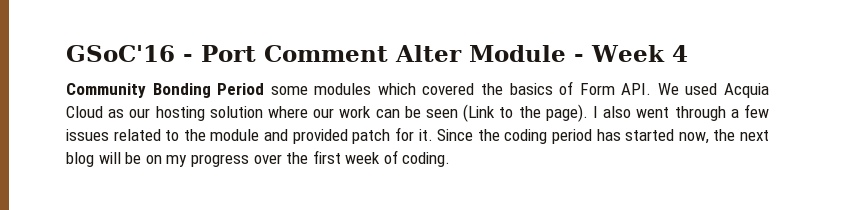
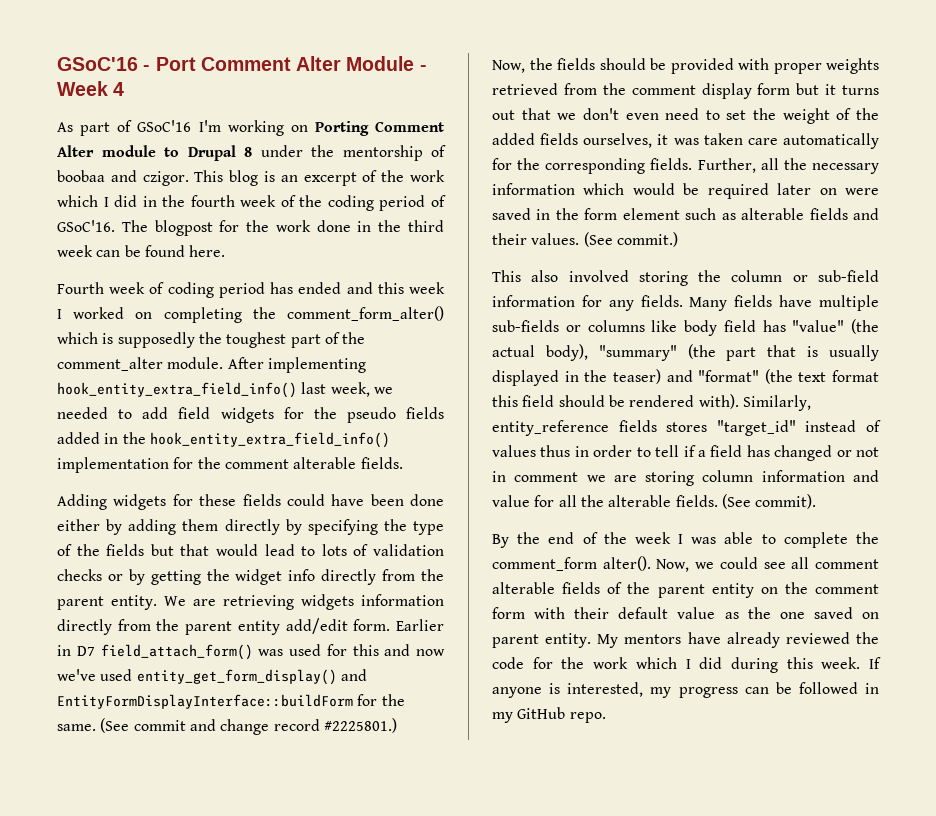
- Community Bonding Period some modules which covered the basics of Form API. We used Acquia Cloud as our hosting solution where our work can be seen (Link to the page). I also went through a few issues related to the module and provided patch for it. Since the coding period has started now, the next blog will be on my progress over the first week of coding.
+ As part of GSoC'16 I'm working on Porting Comment Alter module to Drupal 8 under the mentorship of boobaa and czigor. This blog is an excerpt of the work which I did in the fourth week of the coding period of GSoC'16. The blogpost for the work done in the third week can be found here.
+ Fourth week of coding period has ended and this week I worked on completing the comment_form_alter() which is supposedly the toughest part of the comment_alter module. After implementing hook_entity_extra_field_info() last week, we needed to add field widgets for the pseudo fields added in the hook_entity_extra_field_info() implementation for the comment alterable fields.
+ Adding widgets for these fields could have been done either by adding them directly by specifying the type of the fields but that would lead to lots of validation checks or by getting the widget info directly from the parent entity. We are retrieving widgets information directly from the parent entity add/edit form. Earlier in D7 field_attach_form() was used for this and now we've used entity_get_form_display() and EntityFormDisplayInterface::buildForm for the same. (See commit and change record #2225801.)
+ Now, the fields should be provided with proper weights retrieved from the comment display form but it turns out that we don't even need to set the weight of the added fields ourselves, it was taken care automatically for the corresponding fields. Further, all the necessary information which would be required later on were saved in the form element such as alterable fields and their values. (See commit.)
+ This also involved storing the column or sub-field information for any fields. Many fields have multiple sub-fields or columns like body field has "value" (the actual body), "summary" (the part that is usually displayed in the teaser) and "format" (the text format this field should be rendered with). Similarly, entity_reference fields stores "target_id" instead of values thus in order to tell if a field has changed or not in comment we are storing column information and value for all the alterable fields. (See commit).
+ By the end of the week I was able to complete the comment_form alter(). Now, we could see all comment alterable fields of the parent entity on the comment form with their default value as the one saved on parent entity. My mentors have already reviewed the code for the work which I did during this week. If anyone is interested, my progress can be followed in my GitHub repo.

